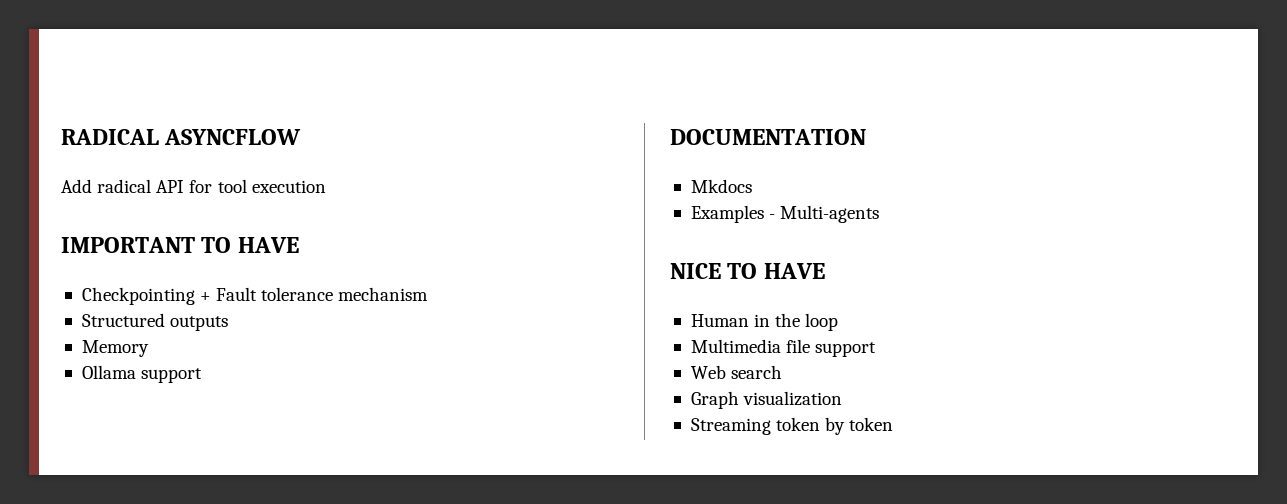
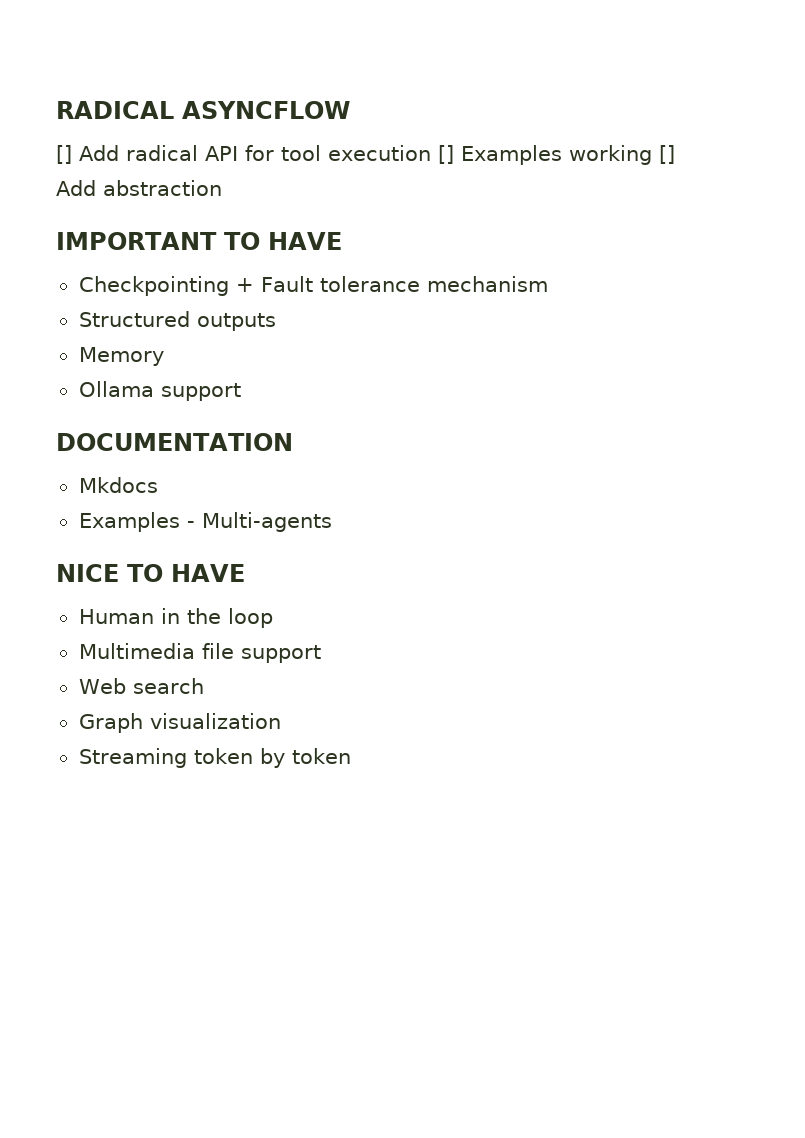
- Add radical API for tool execution
+ [] Add radical API for tool execution [] Examples working [] Add abstraction

